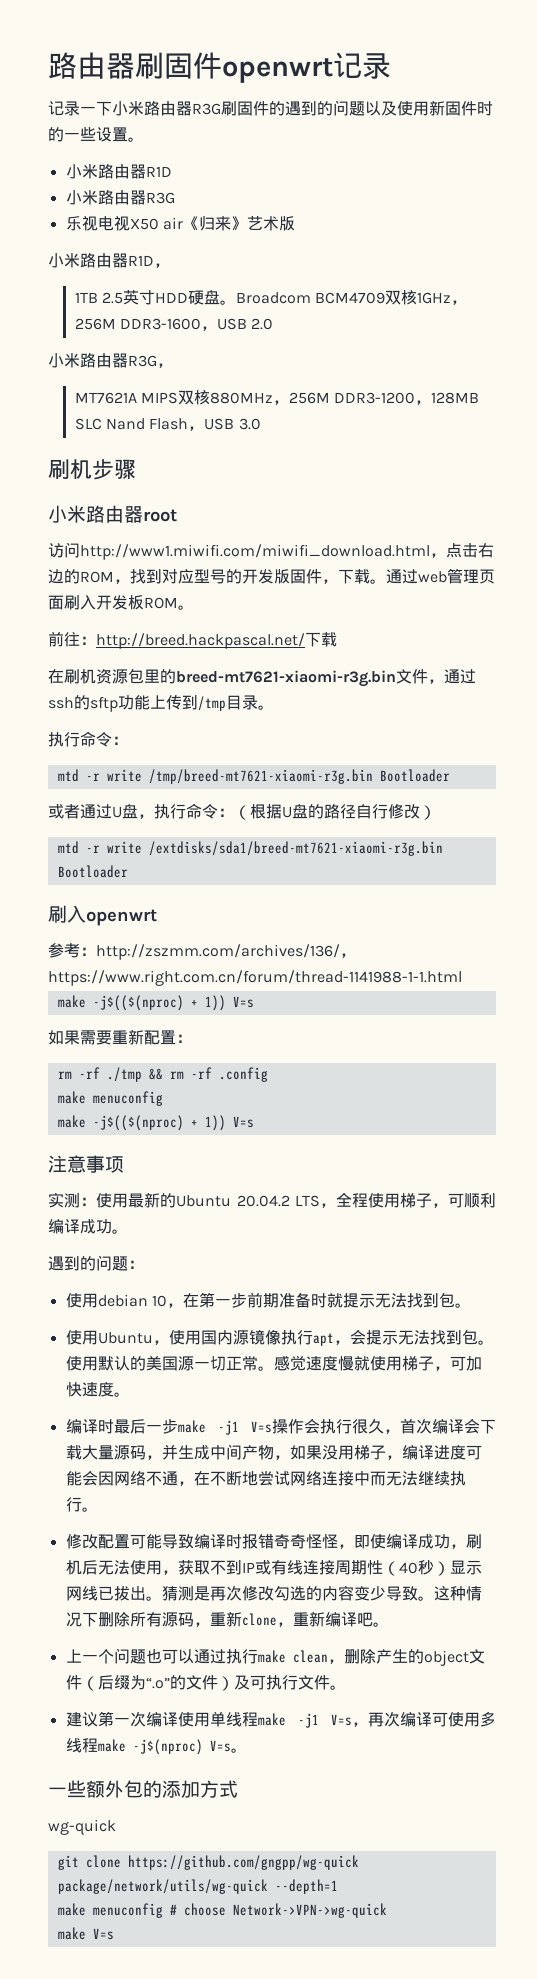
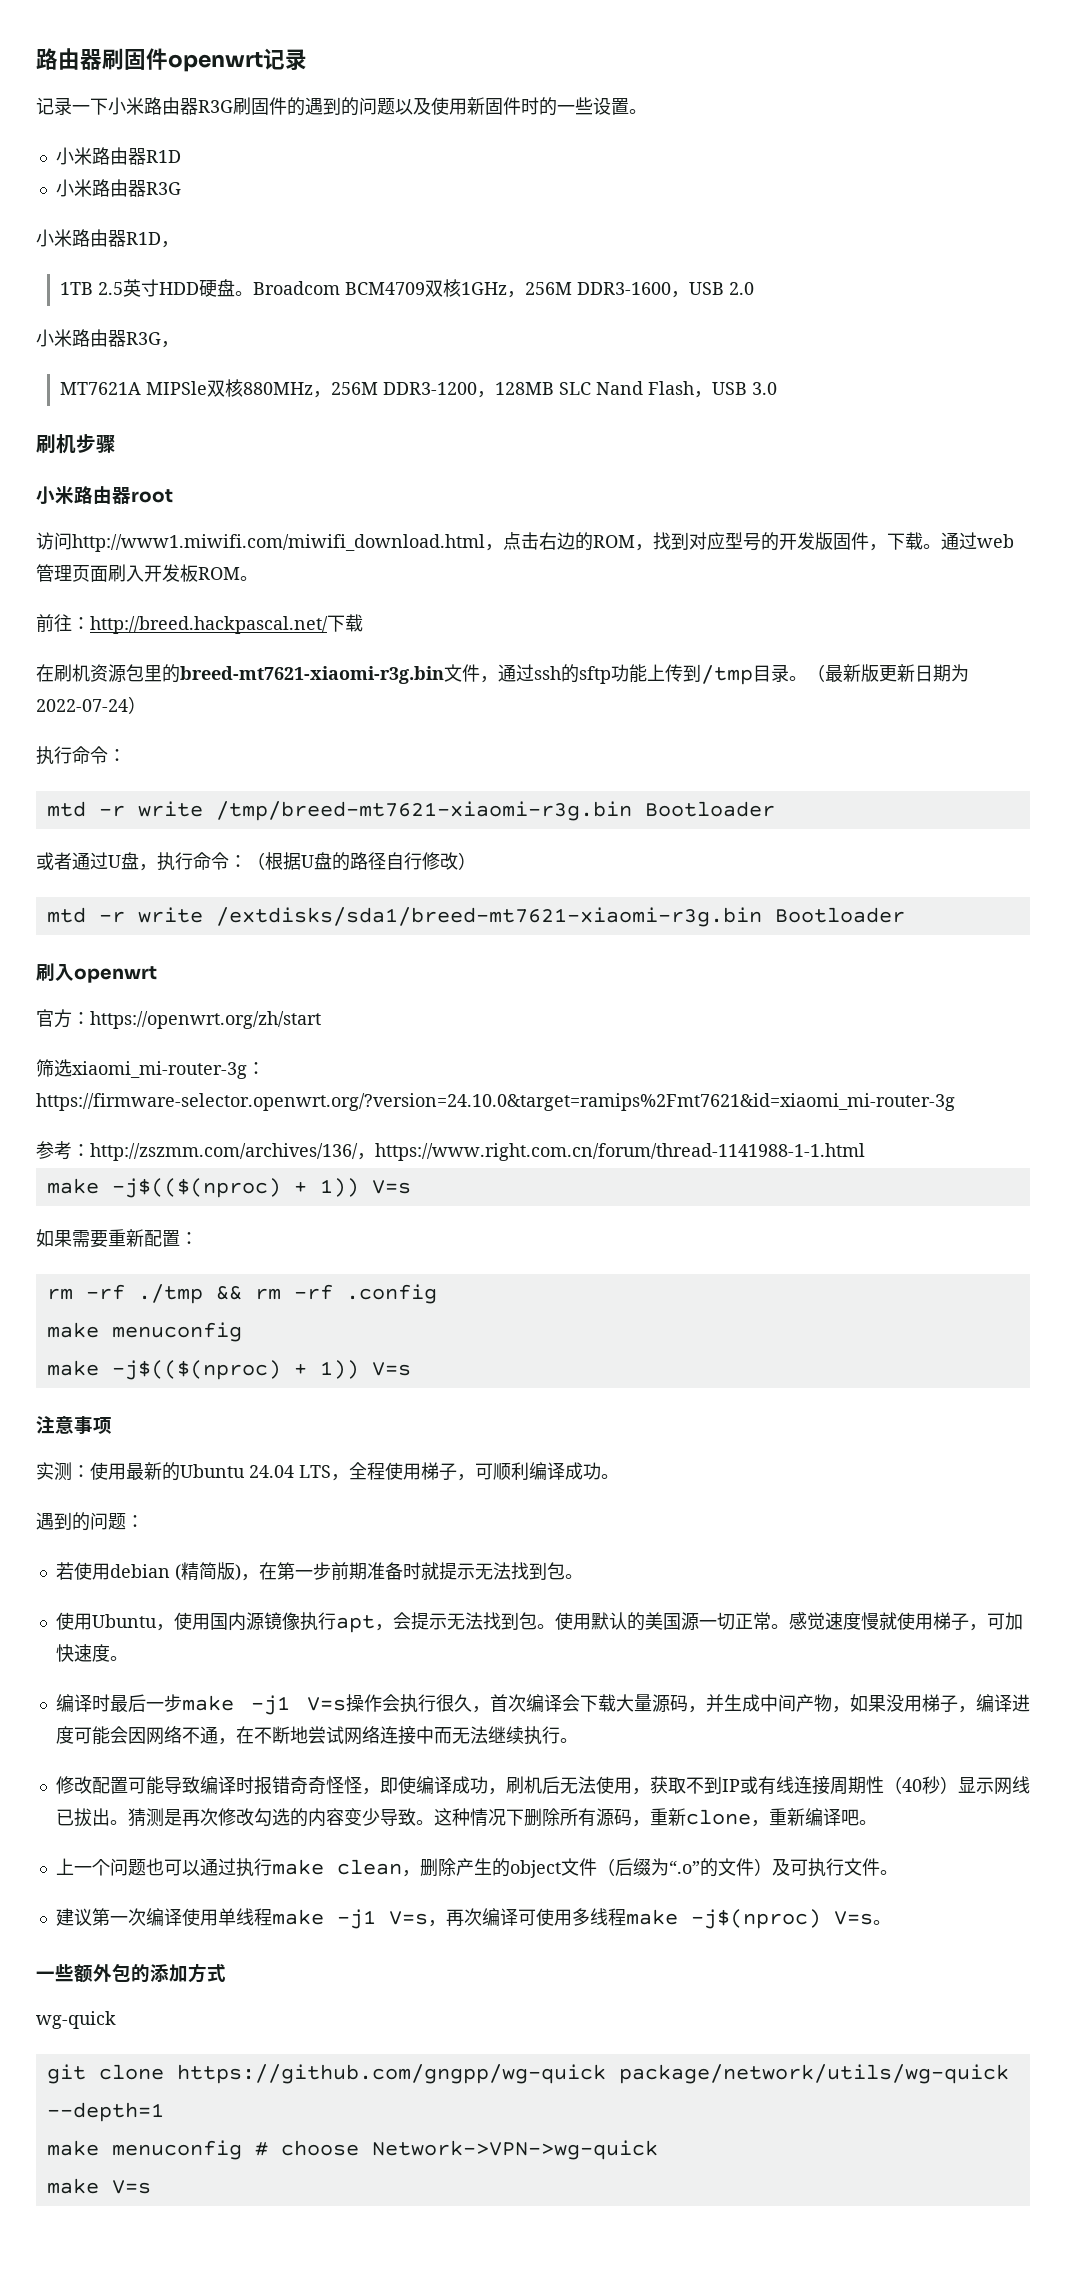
- 乐视电视X50 air《归来》艺术版
- MT7621A MIPS双核880MHz，256M DDR3-1200，128MB SLC Nand Flash，USB 3.0
+ MT7621A MIPSle双核880MHz，256M DDR3-1200，128MB SLC Nand Flash，USB 3.0
+ （最新版更新日期为2022-07-24）
+ 官方：https://openwrt.org/zh/start
+ 筛选xiaomi_mi-router-3g：https://firmware-selector.openwrt.org/?version=24.10.0&target=ramips%2Fmt7621&id=xiaomi_mi-router-3g
- 实测：使用最新的Ubuntu 20.04.2 LTS，全程使用梯子，可顺利编译成功。
+ 实测：使用最新的Ubuntu 24.04 LTS，全程使用梯子，可顺利编译成功。
- 使用debian 10，在第一步前期准备时就提示无法找到包。
+ 若使用debian (精简版)，在第一步前期准备时就提示无法找到包。

